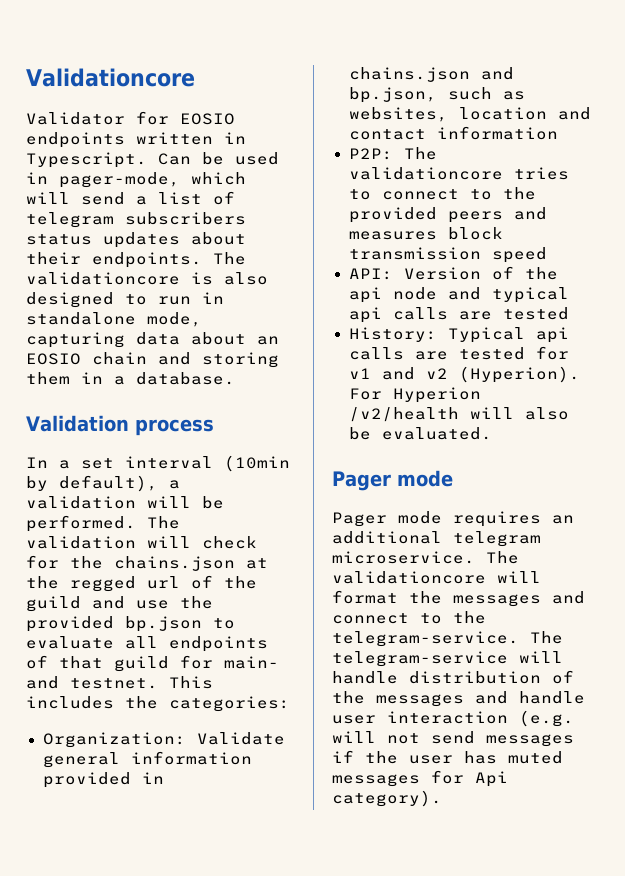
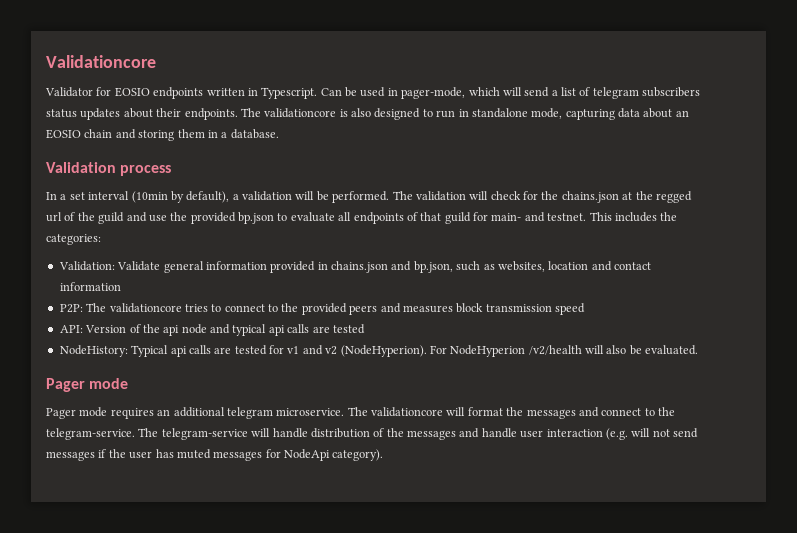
- Organization: Validate general information provided in chains.json and bp.json, such as websites, location and contact information
+ Validation: Validate general information provided in chains.json and bp.json, such as websites, location and contact information
- History: Typical api calls are tested for v1 and v2 (Hyperion). For Hyperion /v2/health will also be evaluated.
+ NodeHistory: Typical api calls are tested for v1 and v2 (NodeHyperion). For NodeHyperion /v2/health will also be evaluated.
- The telegram-service will handle distribution of the messages and handle user interaction (e.g. will not send messages if the user has muted messages for Api category).
+ The telegram-service will handle distribution of the messages and handle user interaction (e.g. will not send messages if the user has muted messages for NodeApi category).

